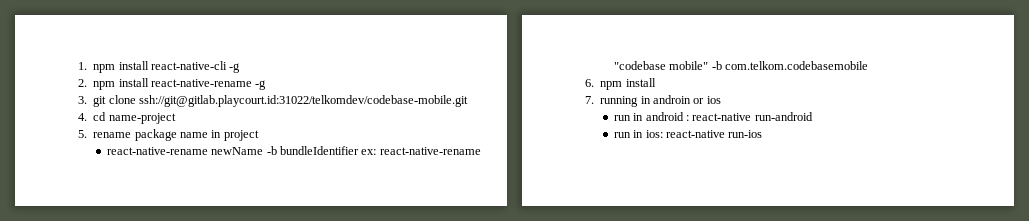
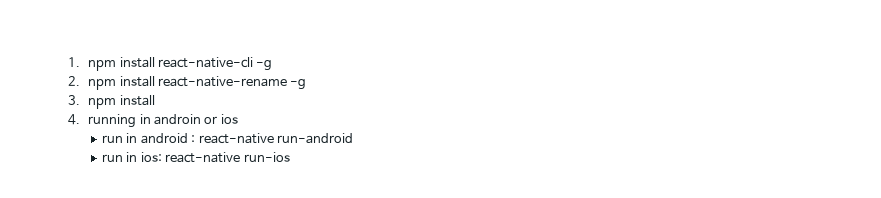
- 3. git clone ssh://git@gitlab.playcourt.id:31022/telkomdev/codebase-mobile.git
- 4. cd name-project
- 5. rename package name in project
- react-native-rename newName -b bundleIdentifier ex: react-native-rename "codebase mobile" -b com.telkom.codebasemobile
- 6. npm install
+ 3. npm install
- 7. running in androin or ios
+ 4. running in androin or ios

